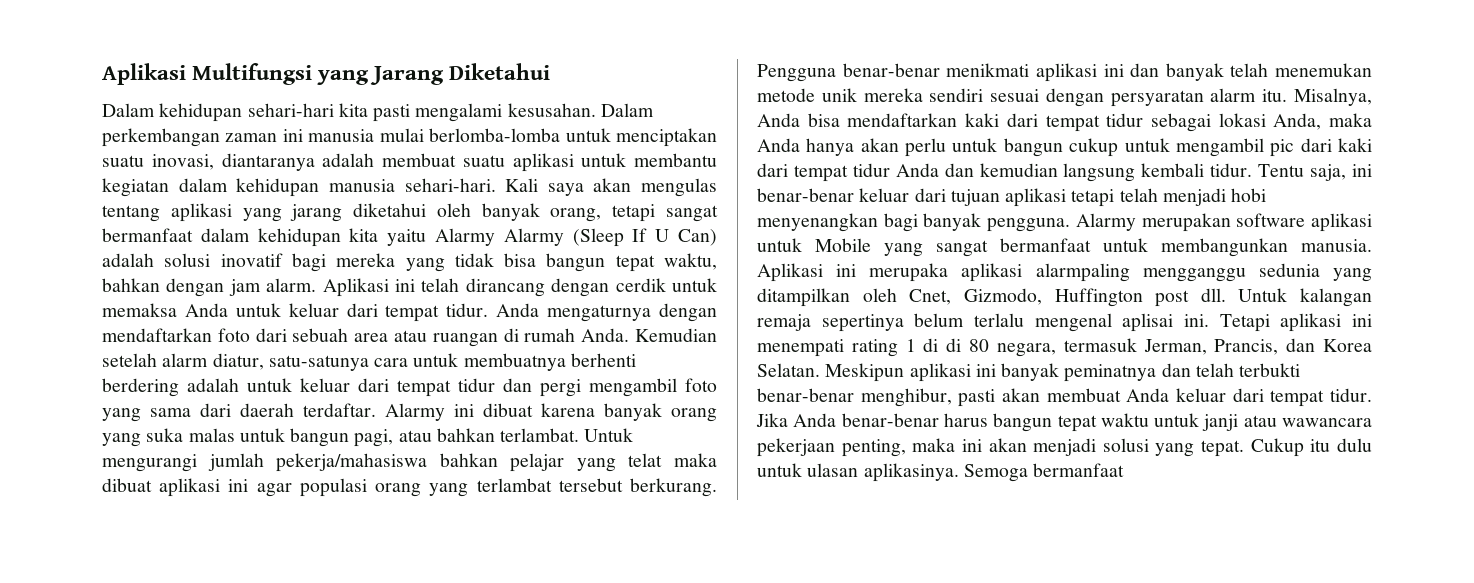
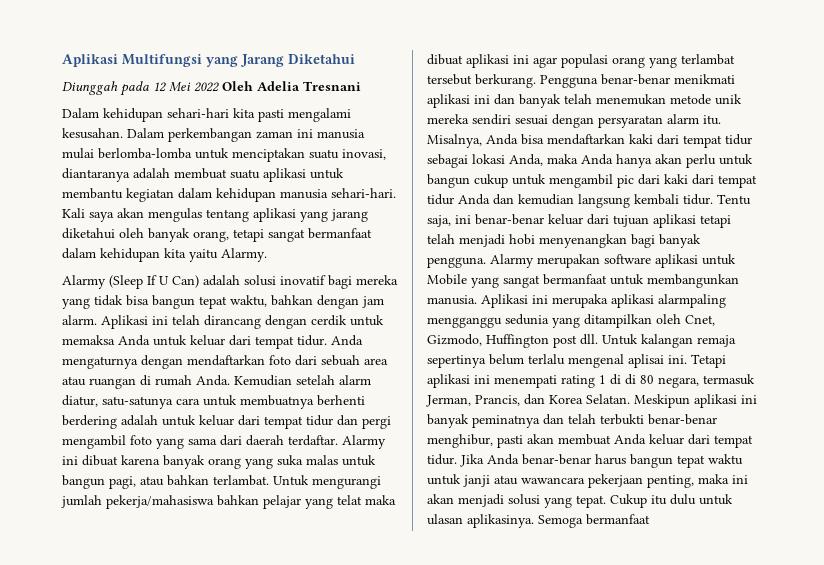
+ Diunggah pada 12 Mei 2022 Oleh Adelia Tresnani
- Kali saya akan mengulas tentang aplikasi yang jarang diketahui oleh banyak orang, tetapi sangat bermanfaat dalam kehidupan kita yaitu Alarmy Alarmy (Sleep If U Can) adalah solusi inovatif bagi mereka yang tidak bisa bangun tepat waktu, bahkan dengan jam alarm.
+ Kali saya akan mengulas tentang aplikasi yang jarang diketahui oleh banyak orang, tetapi sangat bermanfaat dalam kehidupan kita yaitu Alarmy.
+ Alarmy (Sleep If U Can) adalah solusi inovatif bagi mereka yang tidak bisa bangun tepat waktu, bahkan dengan jam alarm.

